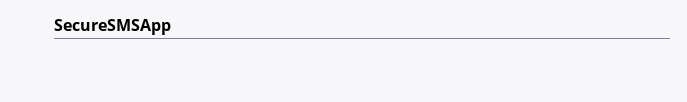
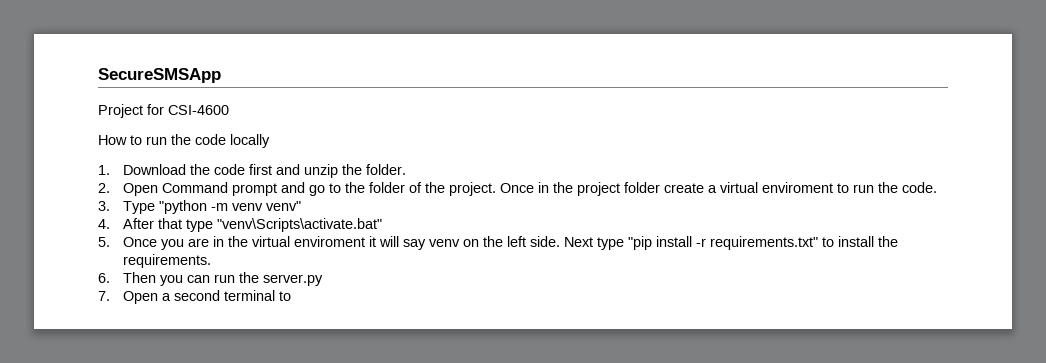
+ Project for CSI-4600
+ How to run the code locally
+ 1. Download the code first and unzip the folder.
+ 2. Open Command prompt and go to the folder of the project. Once in the project folder create a virtual enviroment to run the code.
+ 3. Type "python -m venv venv"
+ 4. After that type "venv\Scripts\activate.bat"
+ 5. Once you are in the virtual enviroment it will say venv on the left side. Next type "pip install -r requirements.txt" to install the requirements.
+ 6. Then you can run the server.py
+ 7. Open a second terminal to

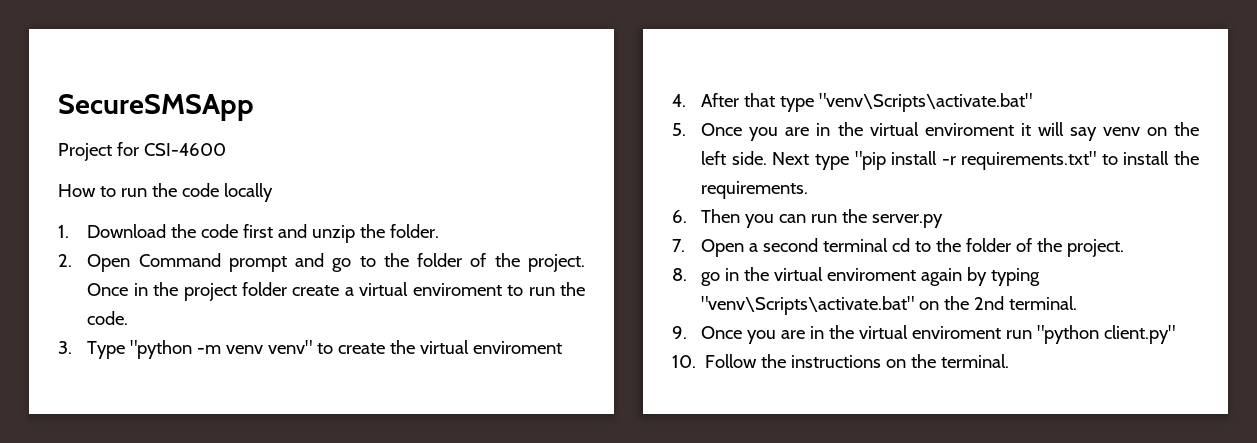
- 3. Type "python -m venv venv"
+ 3. Type "python -m venv venv" to create the virtual enviroment
- 7. Open a second terminal to
+ 7. Open a second terminal cd to the folder of the project.
+ 8. go in the virtual enviroment again by typing "venv\Scripts\activate.bat" on the 2nd terminal.
+ 9. Once you are in the virtual enviroment run "python client.py"
+ 10. Follow the instructions on the terminal.

